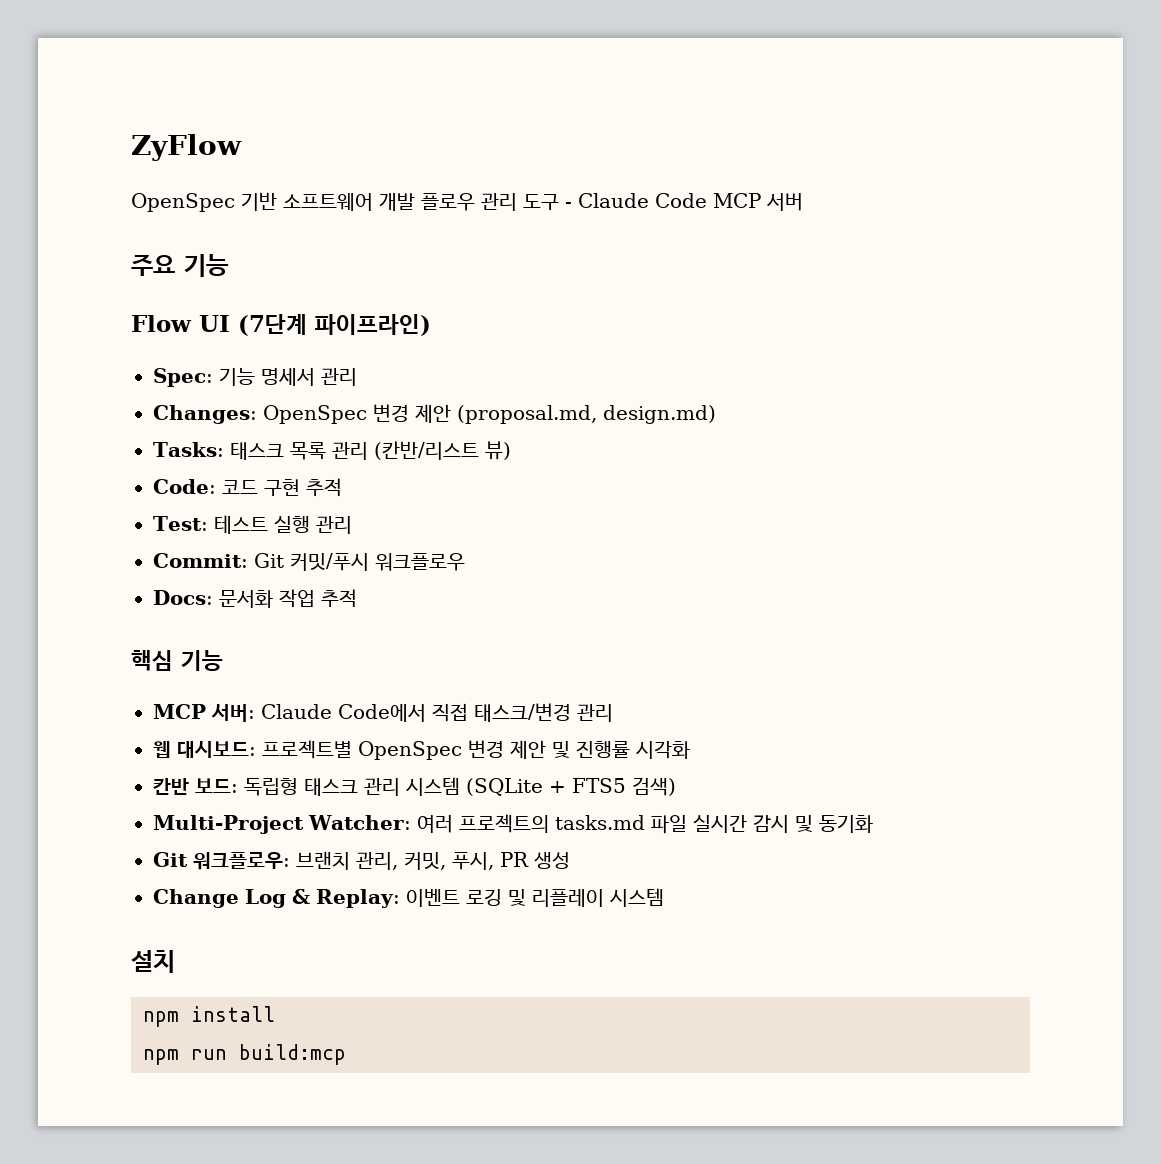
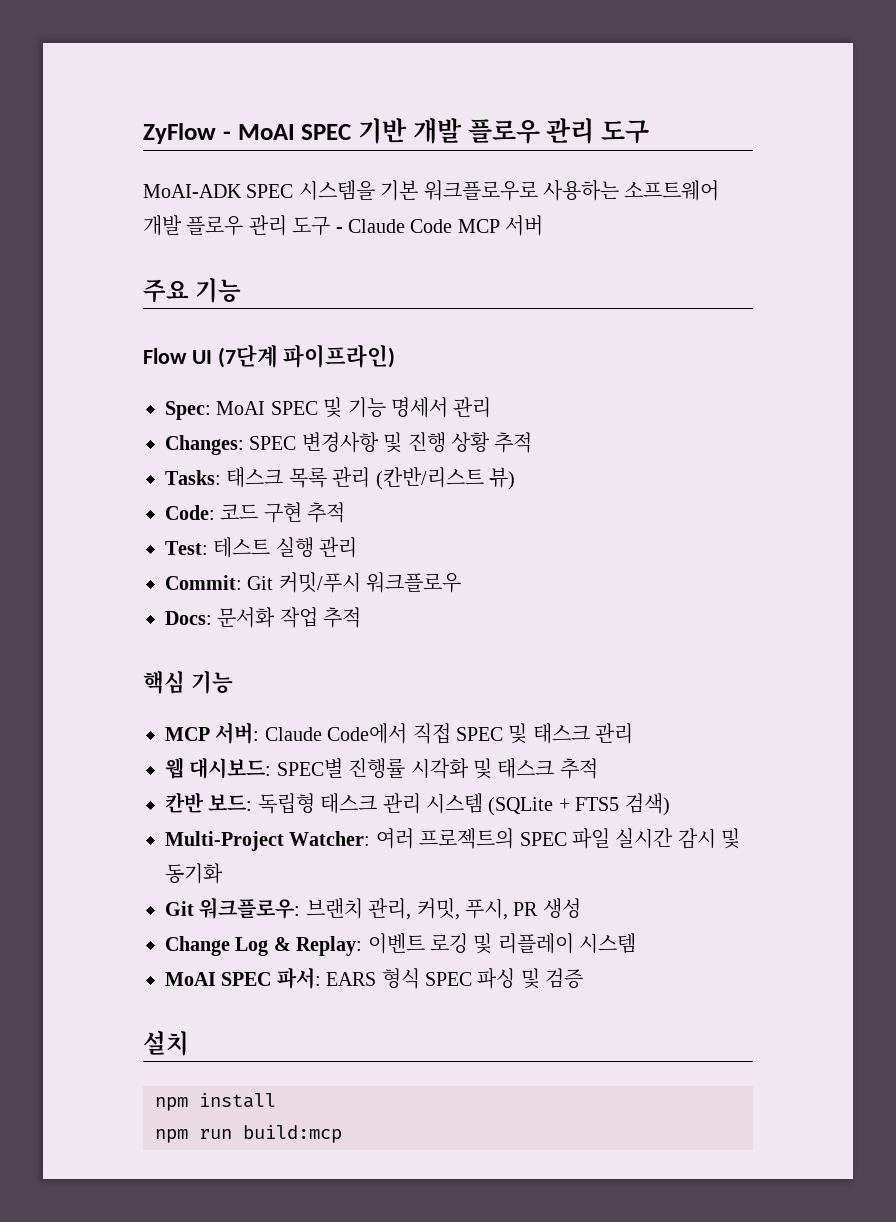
- ZyFlow
- OpenSpec 기반 소프트웨어 개발 플로우 관리 도구 - Claude Code MCP 서버
+ ZyFlow - MoAI SPEC 기반 개발 플로우 관리 도구
+ MoAI-ADK SPEC 시스템을 기본 워크플로우로 사용하는 소프트웨어 개발 플로우 관리 도구 - Claude Code MCP 서버
- Spec: 기능 명세서 관리
+ Spec: MoAI SPEC 및 기능 명세서 관리
- Changes: OpenSpec 변경 제안 (proposal.md, design.md)
+ Changes: SPEC 변경사항 및 진행 상황 추적
- MCP 서버: Claude Code에서 직접 태스크/변경 관리
+ MCP 서버: Claude Code에서 직접 SPEC 및 태스크 관리
- 웹 대시보드: 프로젝트별 OpenSpec 변경 제안 및 진행률 시각화
+ 웹 대시보드: SPEC별 진행률 시각화 및 태스크 추적
- Multi-Project Watcher: 여러 프로젝트의 tasks.md 파일 실시간 감시 및 동기화
+ Multi-Project Watcher: 여러 프로젝트의 SPEC 파일 실시간 감시 및 동기화
+ MoAI SPEC 파서: EARS 형식 SPEC 파싱 및 검증

